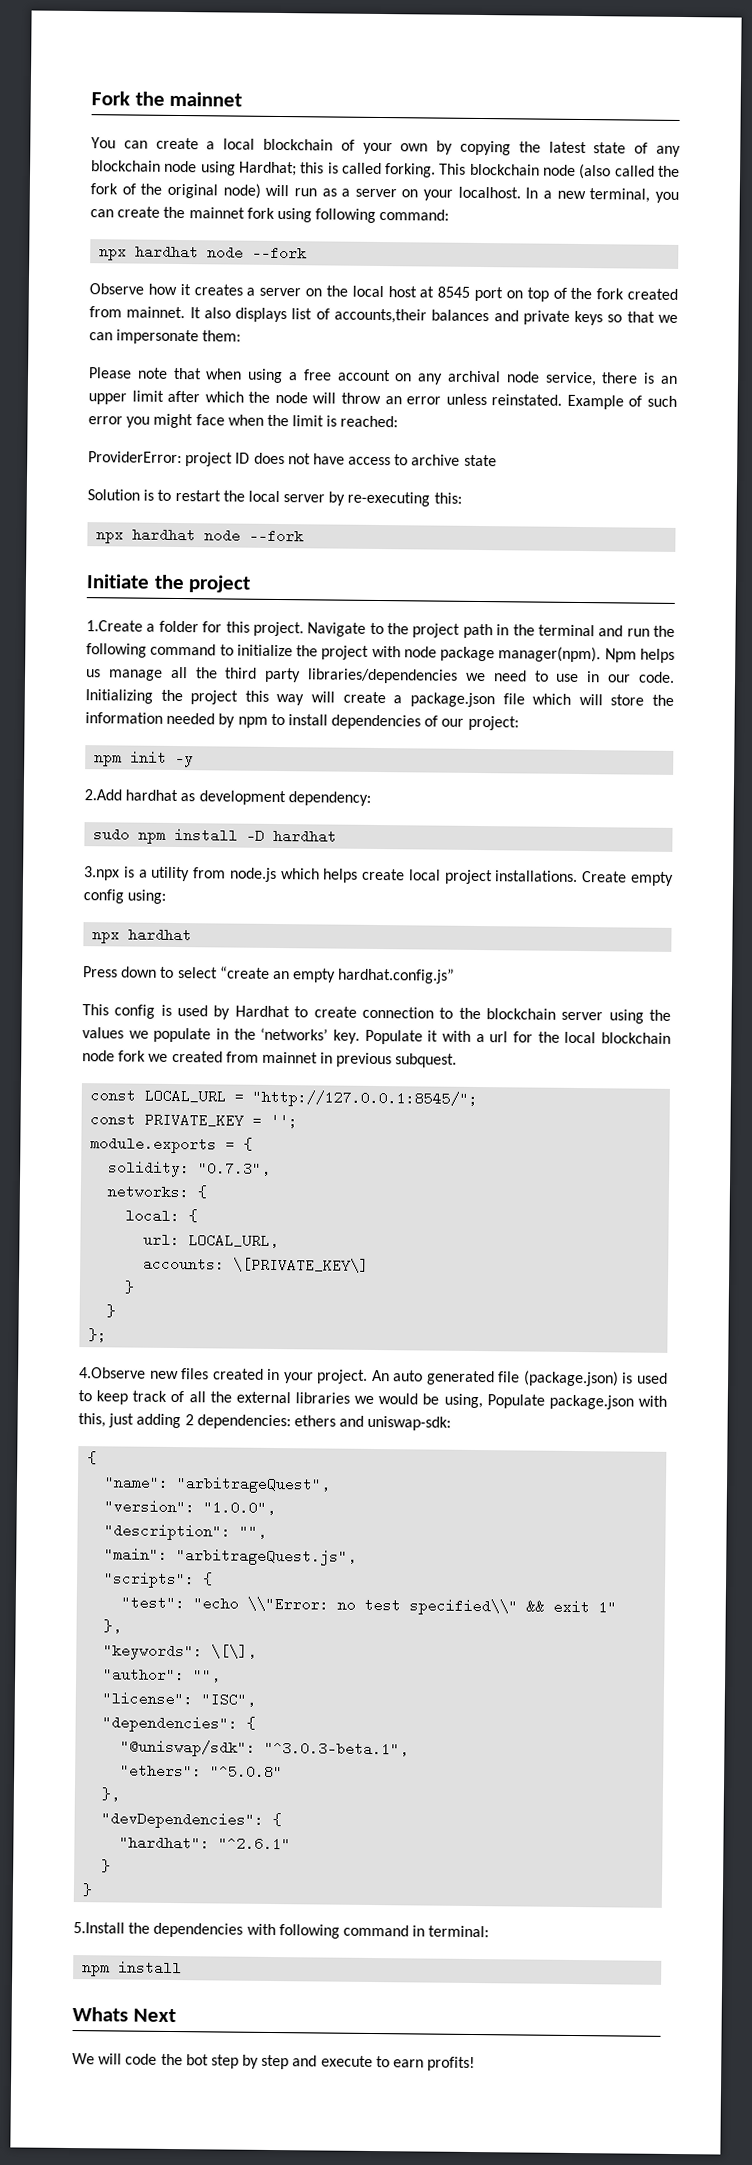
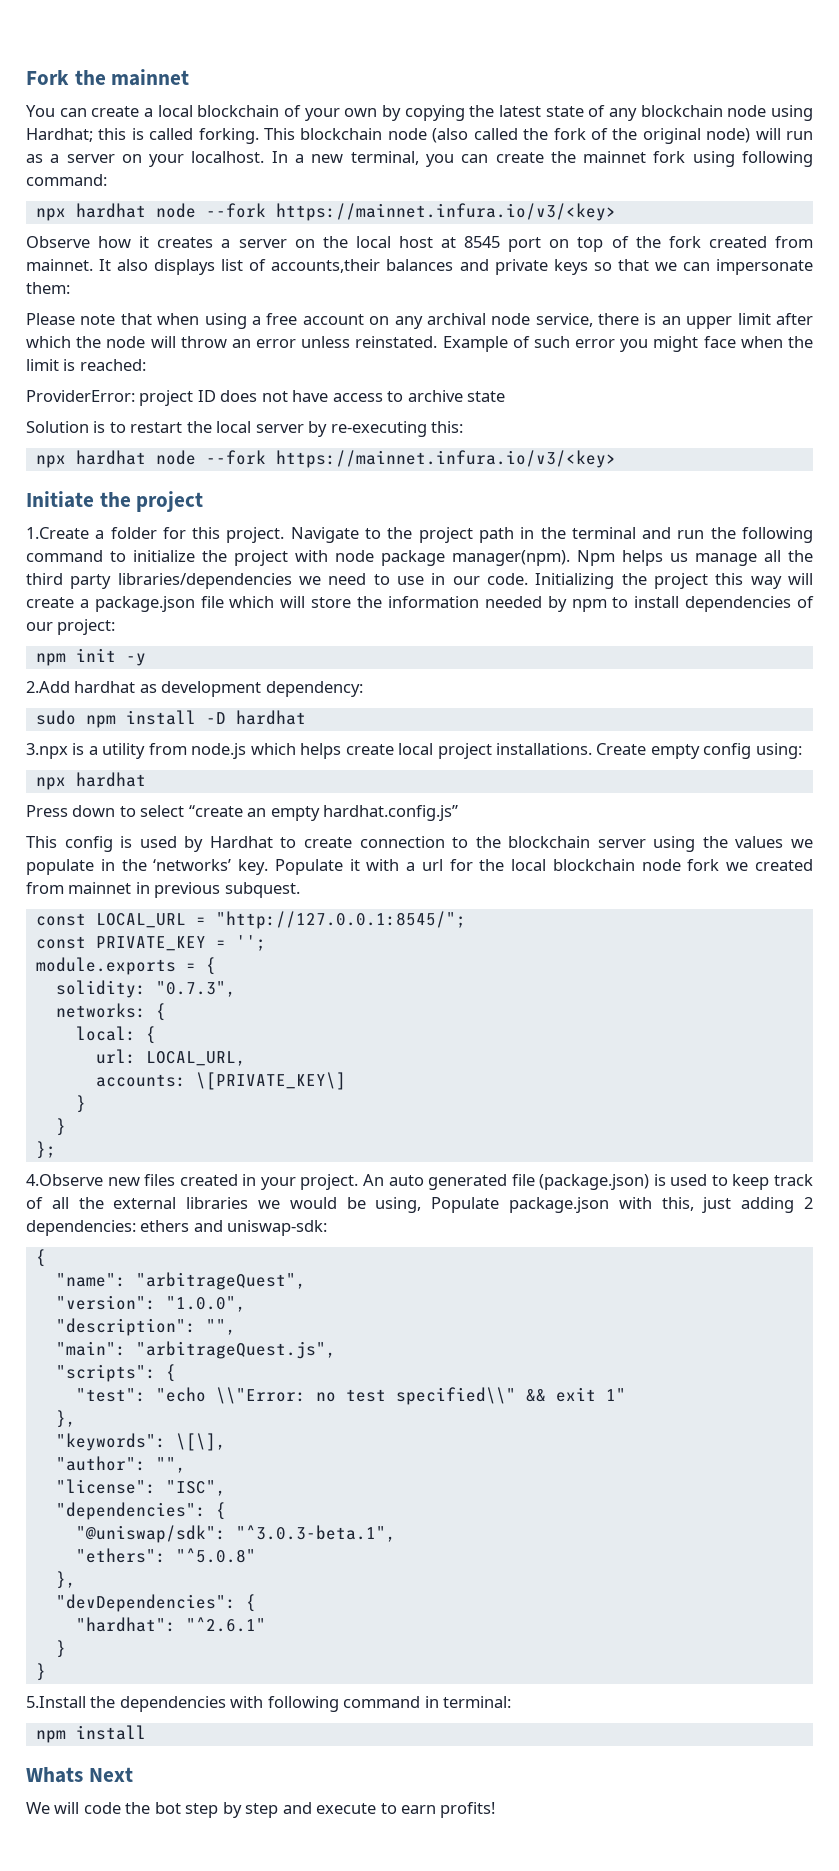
  In a new terminal, you can create the mainnet fork using following command:
- npx hardhat node --fork
+ npx hardhat node --fork https://mainnet.infura.io/v3/<key>
  Solution is to restart the local server by re-executing this:
- npx hardhat node --fork
+ npx hardhat node --fork https://mainnet.infura.io/v3/<key>

